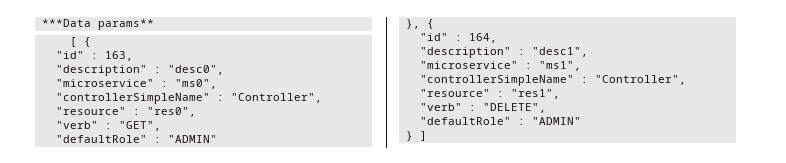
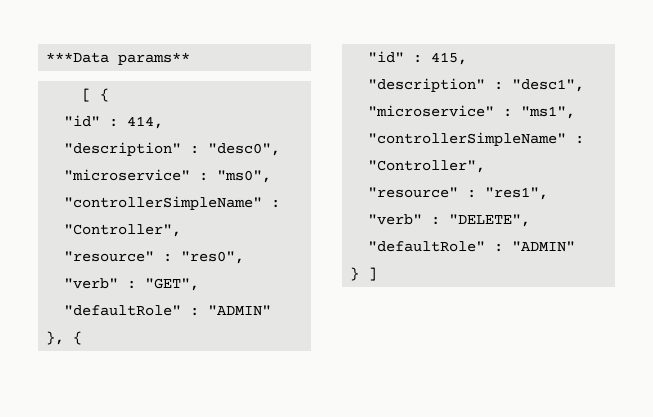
- "id" : 163,
+ "id" : 414,
- "id" : 164,
+ "id" : 415,

